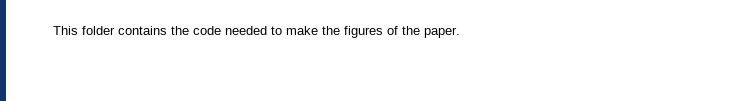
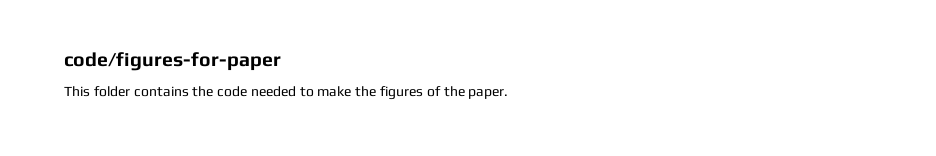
+ code/figures-for-paper

